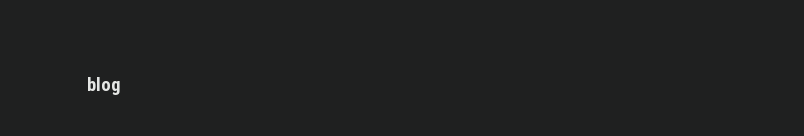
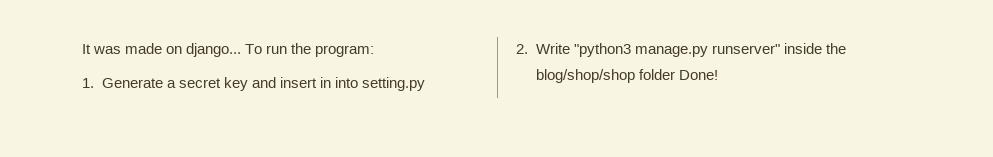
- blog
+ It was made on django... To run the program:
+ 1. Generate a secret key and insert in into setting.py
+ 2. Write "python3 manage.py runserver" inside the blog/shop/shop folder Done!

